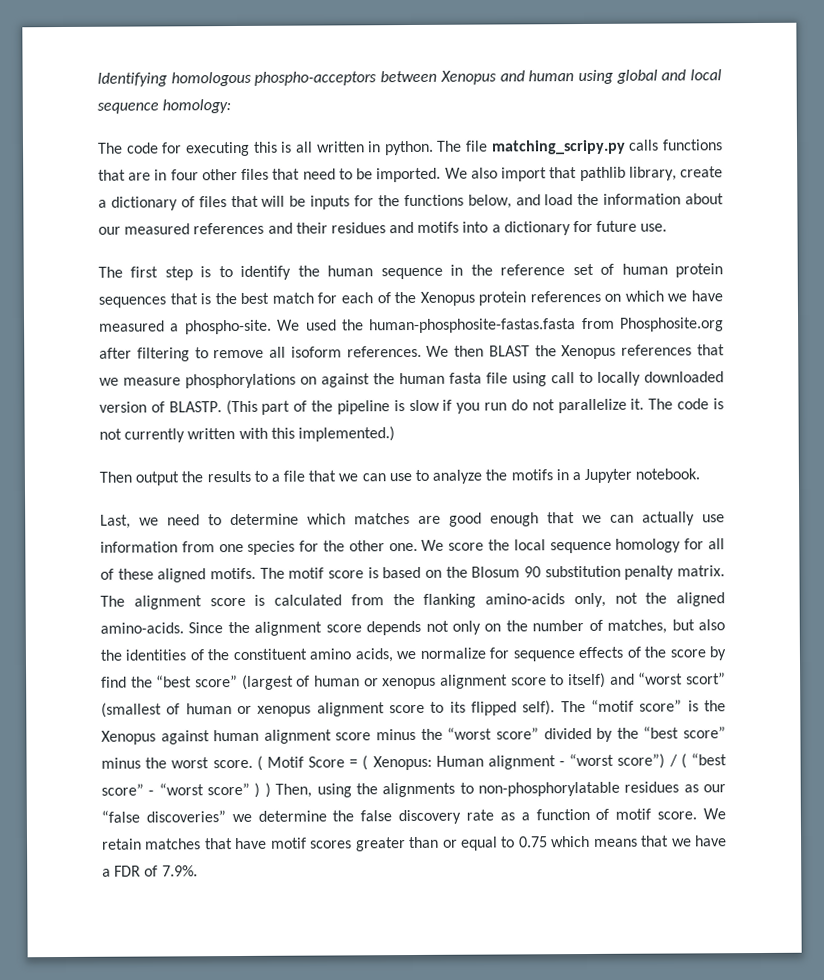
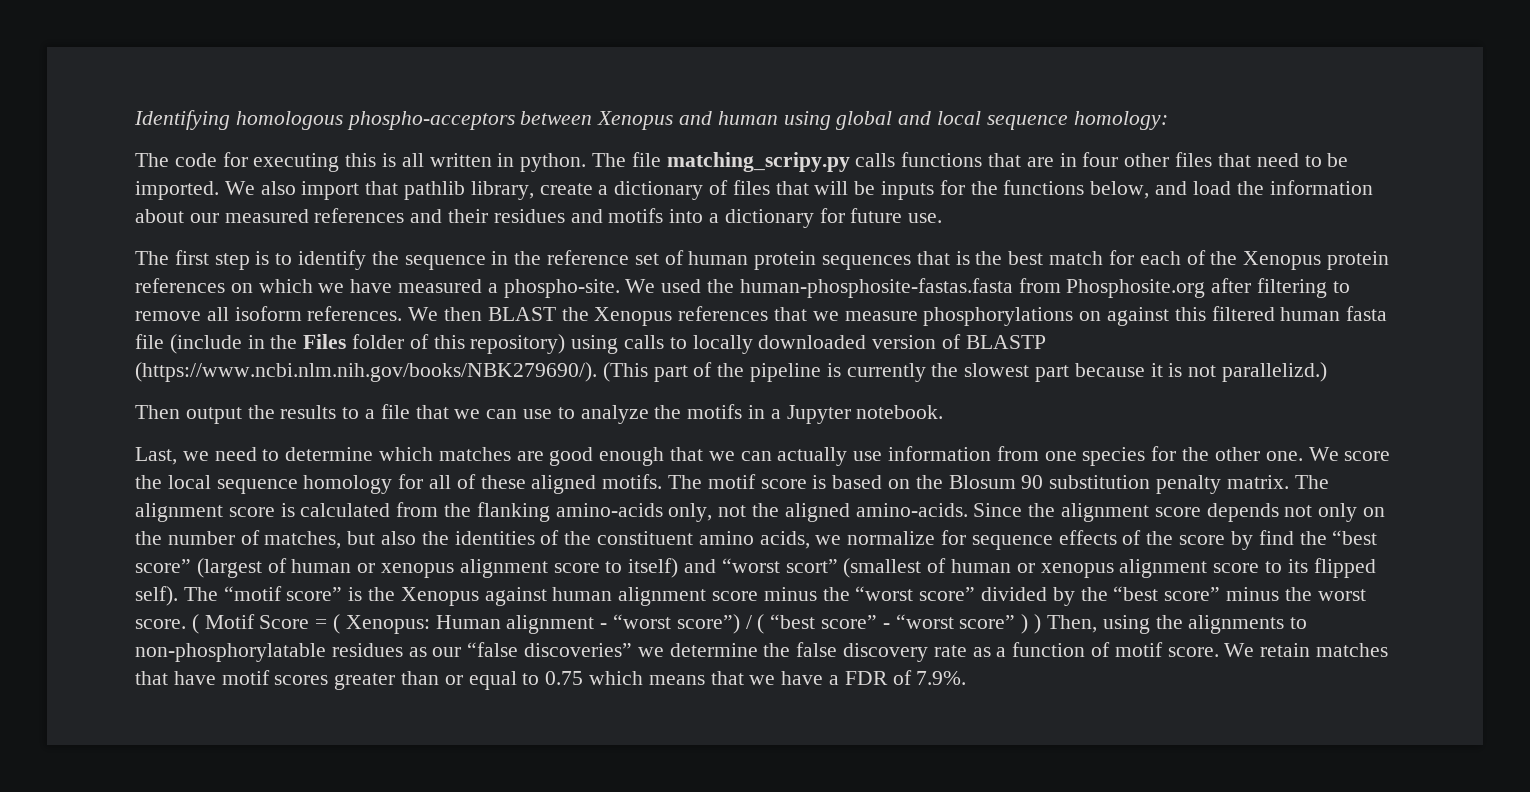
- The first step is to identify the human sequence in the reference set of human protein sequences that is the best match for each of the Xenopus protein references on which we have measured a phospho-site.
+ The first step is to identify the sequence in the reference set of human protein sequences that is the best match for each of the Xenopus protein references on which we have measured a phospho-site.
- We then BLAST the Xenopus references that we measure phosphorylations on against the human fasta file using call to locally downloaded version of BLASTP. (This part of the pipeline is slow if you run do not parallelize it. The code is not currently written with this implemented.)
+ We then BLAST the Xenopus references that we measure phosphorylations on against this filtered human fasta file (include in the Files folder of this repository) using calls to locally downloaded version of BLASTP (https://www.ncbi.nlm.nih.gov/books/NBK279690/). (This part of the pipeline is currently the slowest part because it is not parallelizd.)

